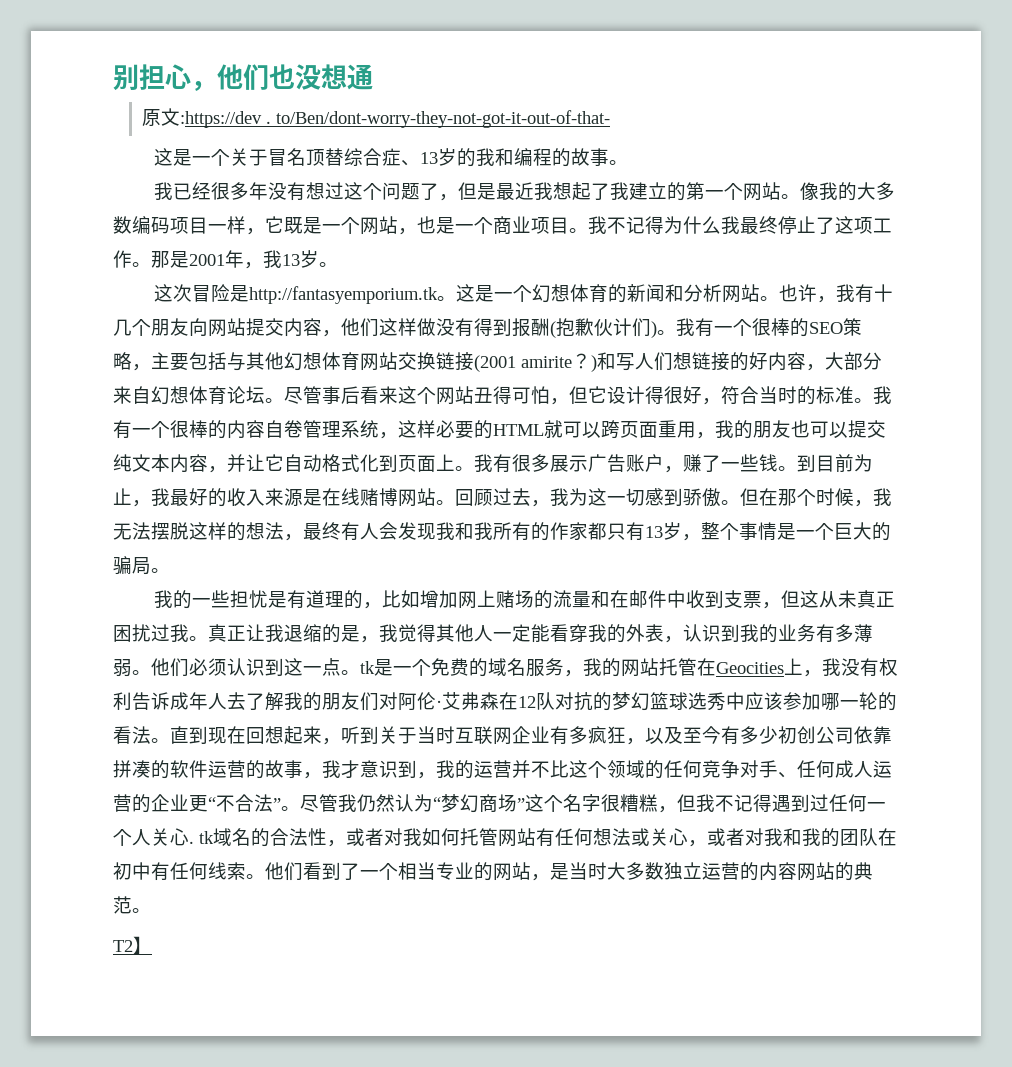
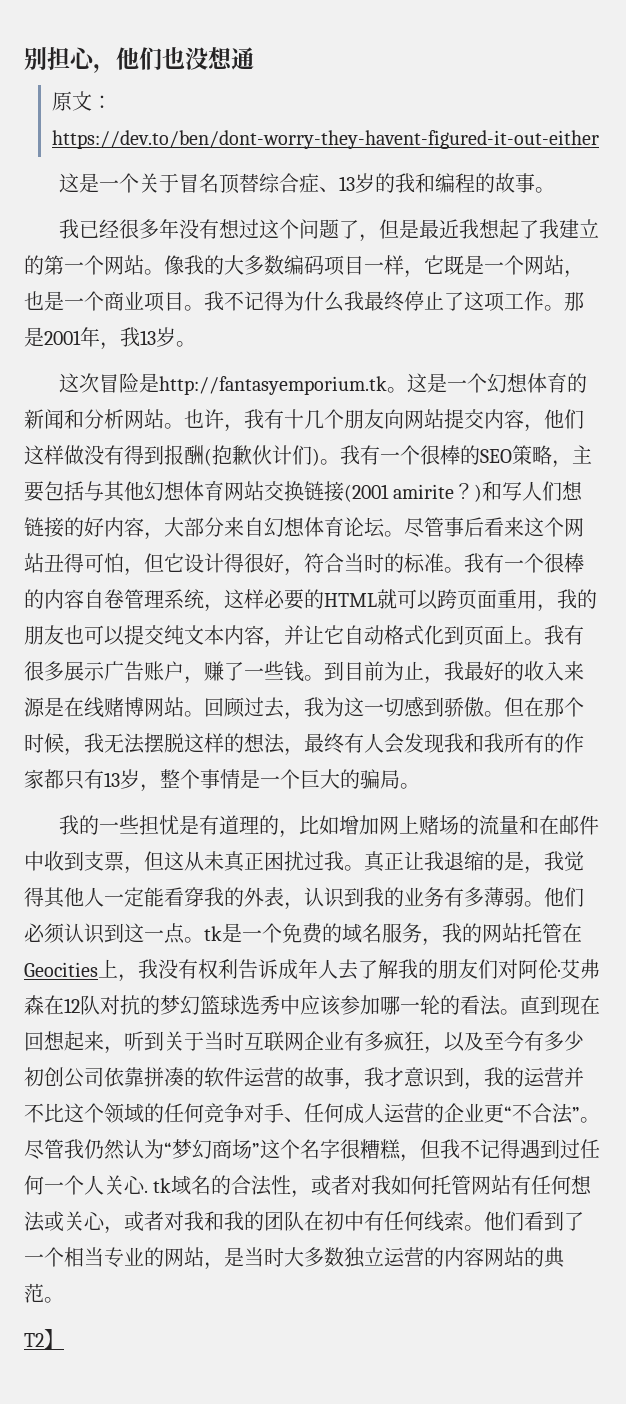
- 原文:https://dev . to/Ben/dont-worry-they-not-got-it-out-of-that-
+ 原文：https://dev.to/ben/dont-worry-they-havent-figured-it-out-either

